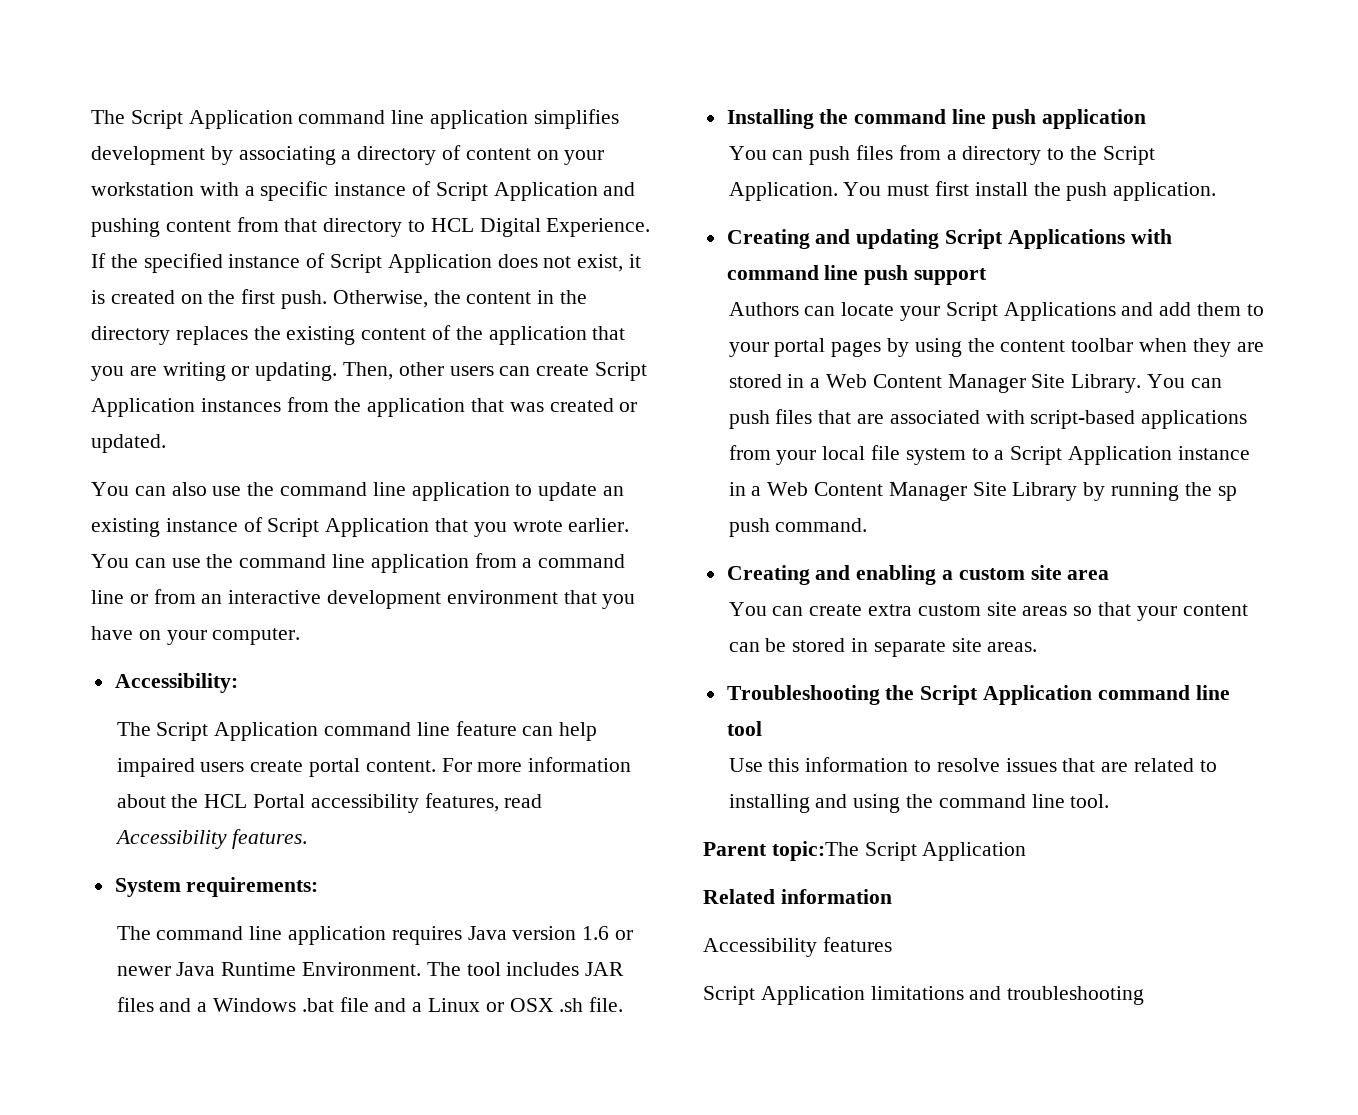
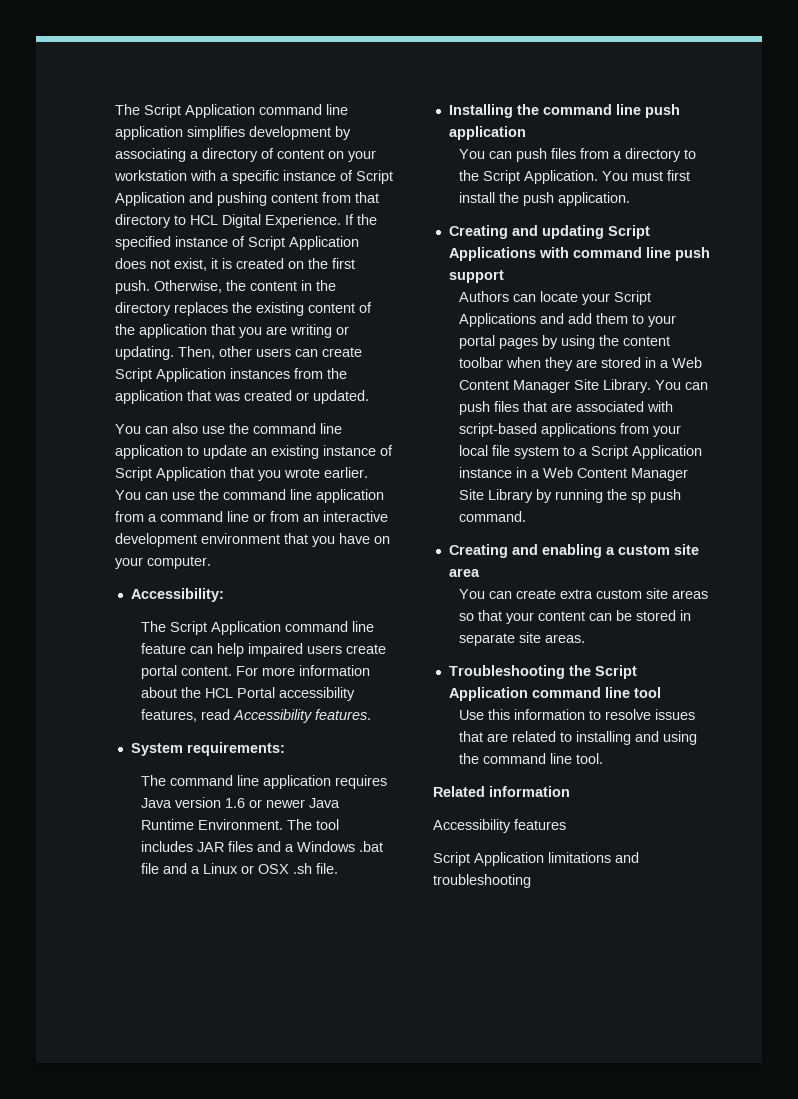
- Parent topic:The Script Application

